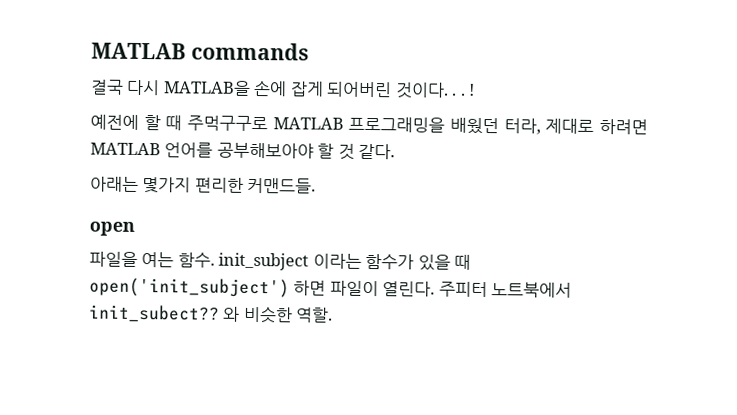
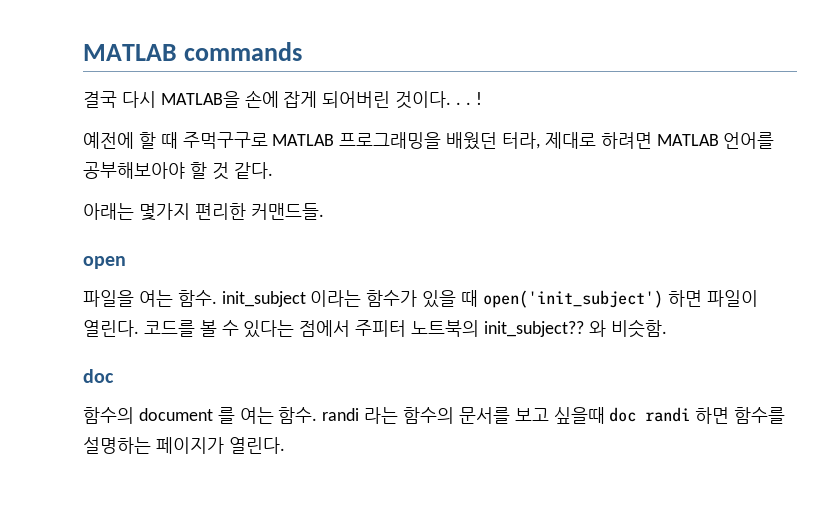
- 주피터 노트북에서 init_subect?? 와 비슷한 역할.
+ 코드를 볼 수 있다는 점에서 주피터 노트북의 init_subject?? 와 비슷함.
+ doc
+ 함수의 document 를 여는 함수. randi 라는 함수의 문서를 보고 싶을때 doc randi 하면 함수를 설명하는 페이지가 열린다.

